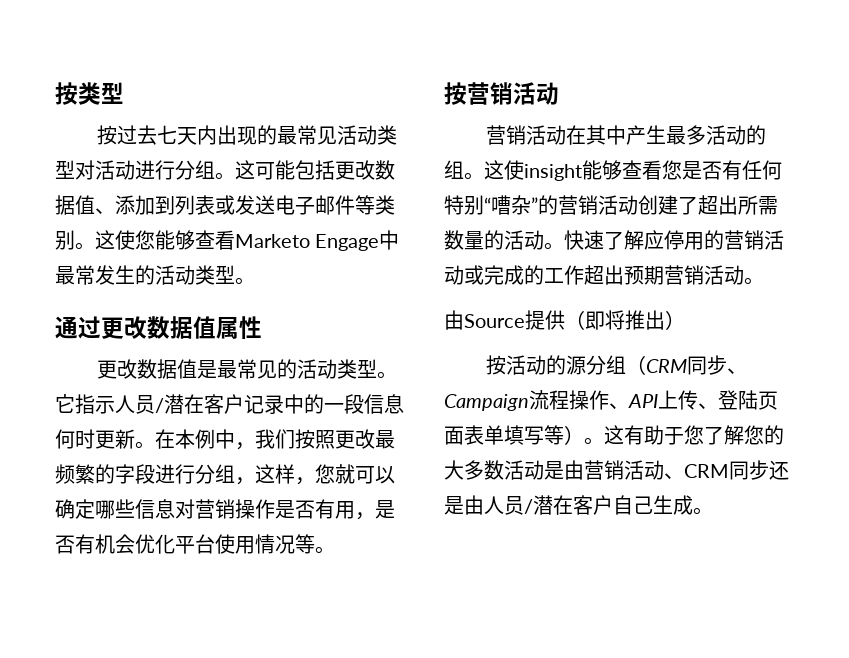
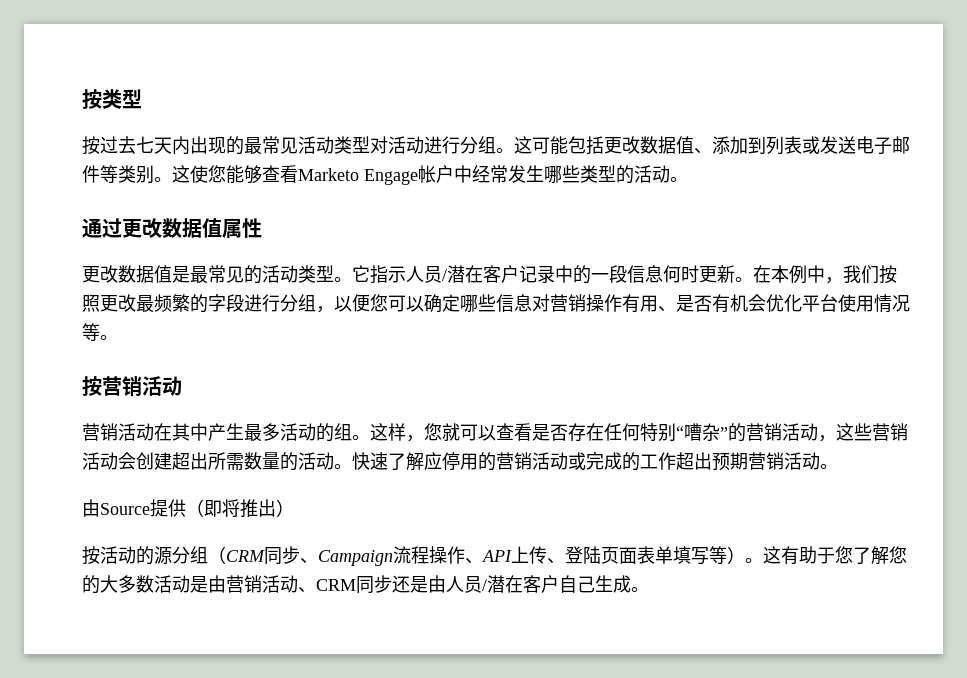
- 这使您能够查看Marketo Engage中最常发生的活动类型。
+ 这使您能够查看Marketo Engage帐户中经常发生哪些类型的活动。
- 在本例中，我们按照更改最频繁的字段进行分组，这样，您就可以确定哪些信息对营销操作是否有用，是否有机会优化平台使用情况等。
+ 在本例中，我们按照更改最频繁的字段进行分组，以便您可以确定哪些信息对营销操作有用、是否有机会优化平台使用情况等。
- 这使insight能够查看您是否有任何特别“嘈杂”的营销活动创建了超出所需数量的活动。
+ 这样，您就可以查看是否存在任何特别“嘈杂”的营销活动，这些营销活动会创建超出所需数量的活动。

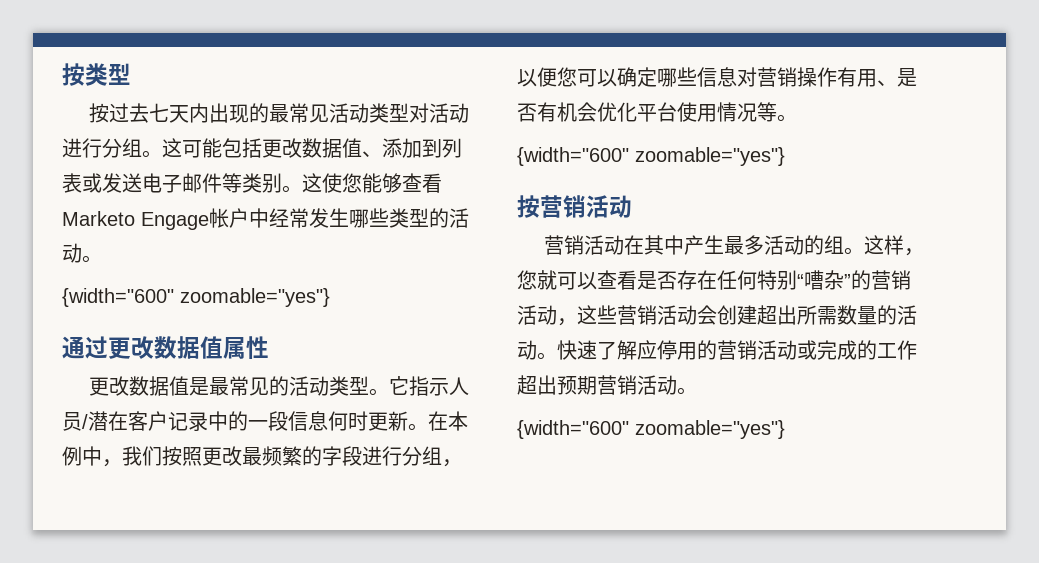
  这使您能够查看Marketo Engage帐户中经常发生哪些类型的活动。
+ {width="600" zoomable="yes"}
  在本例中，我们按照更改最频繁的字段进行分组，以便您可以确定哪些信息对营销操作有用、是否有机会优化平台使用情况等。
+ {width="600" zoomable="yes"}
  快速了解应停用的营销活动或完成的工作超出预期营销活动。
- 由Source提供（即将推出）
- 按活动的源分组（CRM同步、Campaign流程操作、API上传、登陆页面表单填写等）。这有助于您了解您的大多数活动是由营销活动、CRM同步还是由人员/潜在客户自己生成。
+ {width="600" zoomable="yes"}

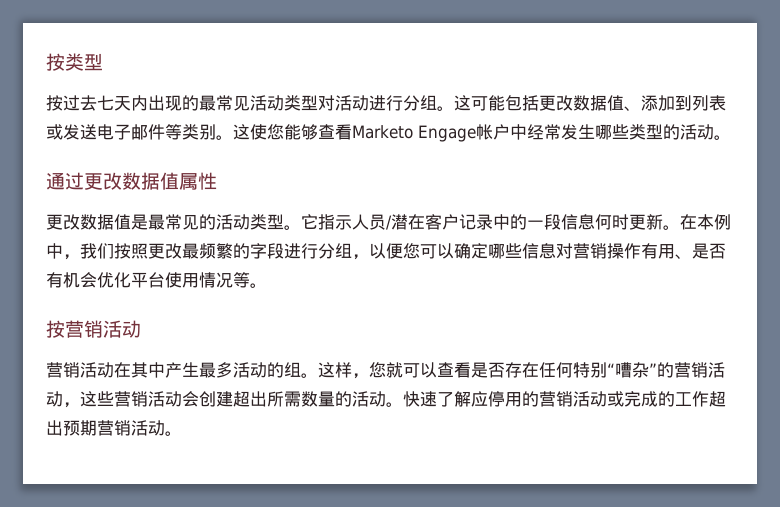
  这使您能够查看Marketo Engage帐户中经常发生哪些类型的活动。
- {width="600" zoomable="yes"}
  在本例中，我们按照更改最频繁的字段进行分组，以便您可以确定哪些信息对营销操作有用、是否有机会优化平台使用情况等。
- {width="600" zoomable="yes"}
  快速了解应停用的营销活动或完成的工作超出预期营销活动。
- {width="600" zoomable="yes"}

